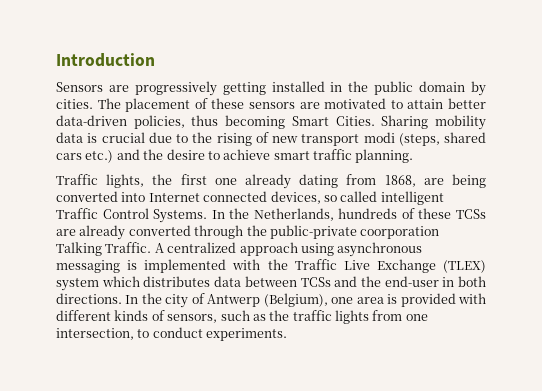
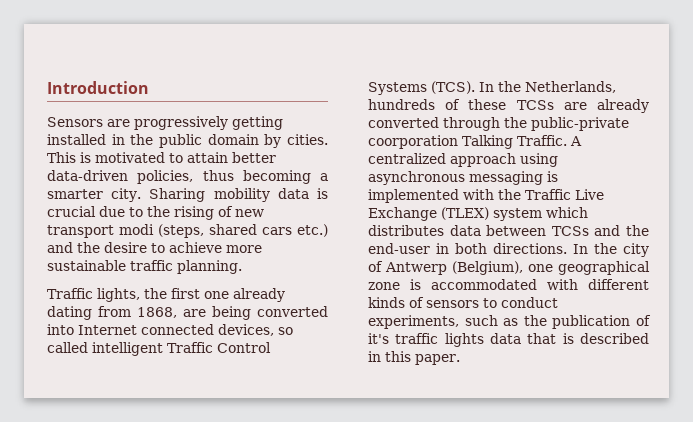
- The placement of these sensors are motivated to attain better data-driven policies, thus becoming Smart Cities.
+ This is motivated to attain better data-driven policies, thus becoming a smarter city.
- Sharing mobility data is crucial due to the rising of new transport modi (steps, shared cars etc.) and the desire to achieve smart traffic planning.
+ Sharing mobility data is crucial due to the rising of new transport modi (steps, shared cars etc.) and the desire to achieve more sustainable traffic planning.
- Traffic lights, the first one already dating from 1868, are being converted into Internet connected devices, so called intelligent Traffic Control Systems.
+ Traffic lights, the first one already dating from 1868, are being converted into Internet connected devices, so called intelligent Traffic Control Systems (TCS).
- In the city of Antwerp (Belgium), one area is provided with different kinds of sensors, such as the traffic lights from one intersection, to conduct experiments.
+ In the city of Antwerp (Belgium), one geographical zone is accommodated with different kinds of sensors to conduct experiments, such as the publication of it's traffic lights data that is described in this paper.

